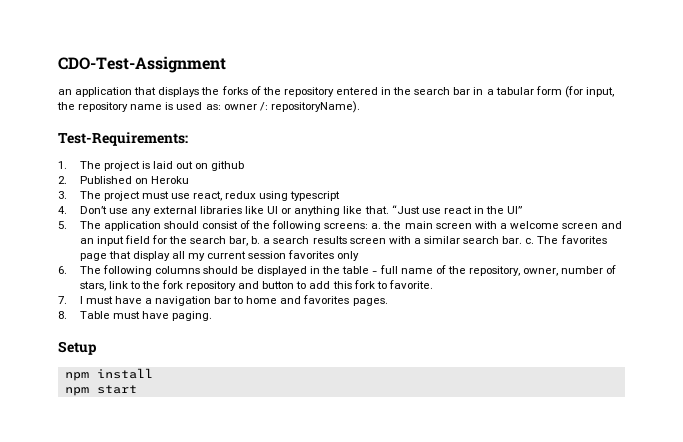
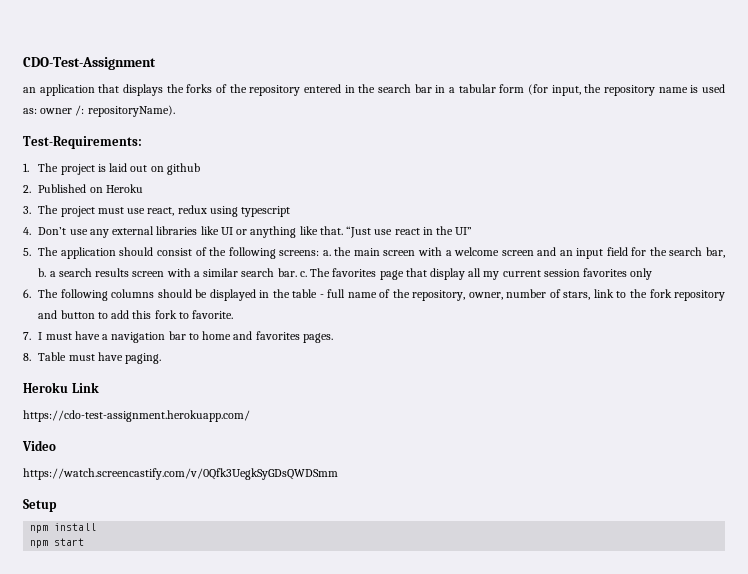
+ Heroku Link
+ https://cdo-test-assignment.herokuapp.com/
+ Video
+ https://watch.screencastify.com/v/0Qfk3UegkSyGDsQWDSmm

